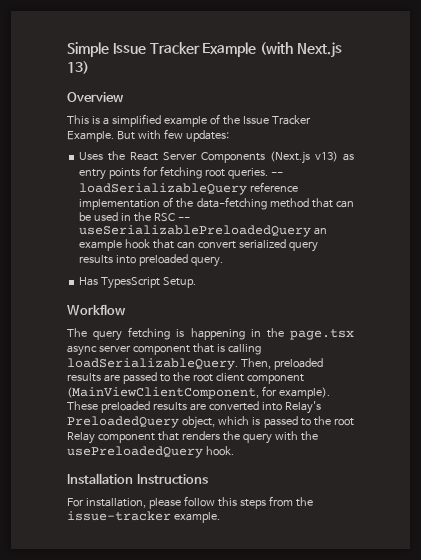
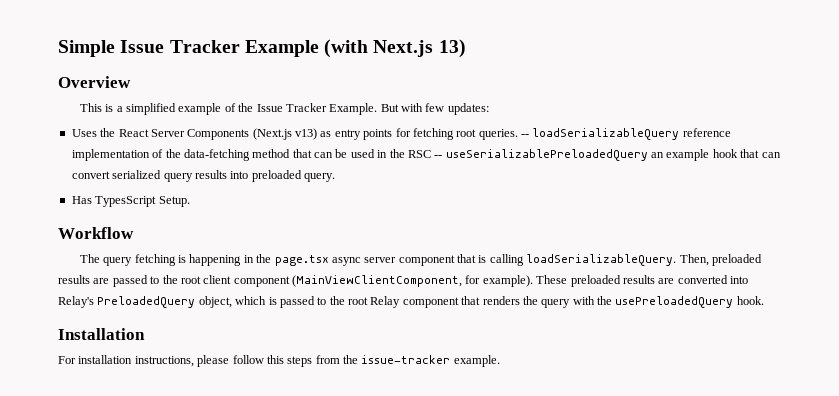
- Installation Instructions
+ Installation
- For installation, please follow this steps from the issue-tracker example.
+ For installation instructions, please follow this steps from the issue-tracker example.

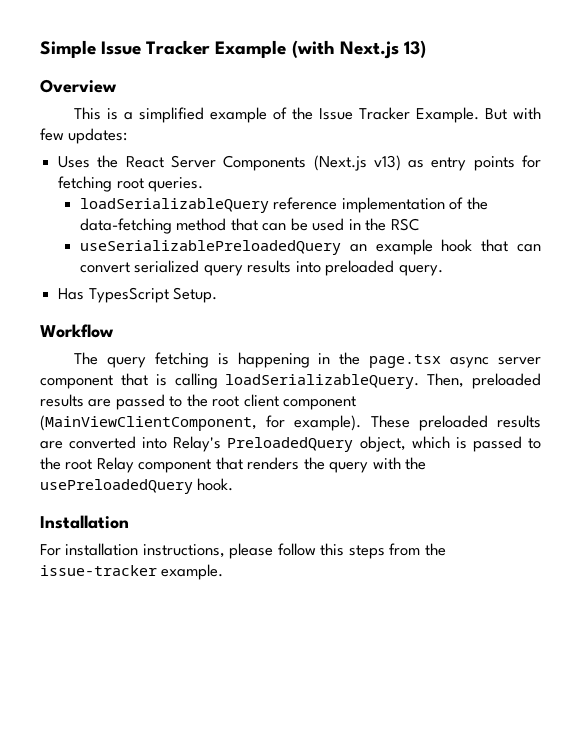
- Uses the React Server Components (Next.js v13) as entry points for fetching root queries. -- loadSerializableQuery reference implementation of the data-fetching method that can be used in the RSC -- useSerializablePreloadedQuery an example hook that can convert serialized query results into preloaded query.
+ Uses the React Server Components (Next.js v13) as entry points for fetching root queries.
+ loadSerializableQuery reference implementation of the data-fetching method that can be used in the RSC
+ useSerializablePreloadedQuery an example hook that can convert serialized query results into preloaded query.

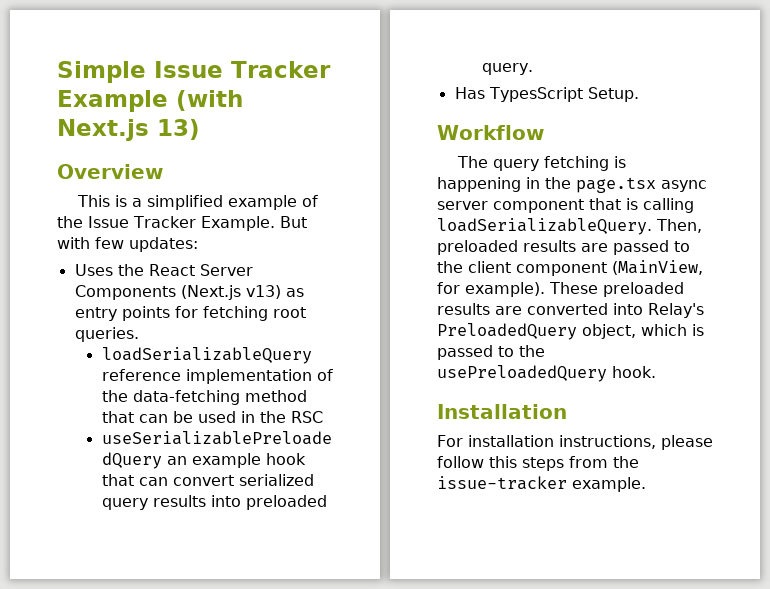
- Then, preloaded results are passed to the root client component (MainViewClientComponent, for example).
+ Then, preloaded results are passed to the client component (MainView, for example).
- These preloaded results are converted into Relay's PreloadedQuery object, which is passed to the root Relay component that renders the query with the usePreloadedQuery hook.
+ These preloaded results are converted into Relay's PreloadedQuery object, which is passed to the usePreloadedQuery hook.

